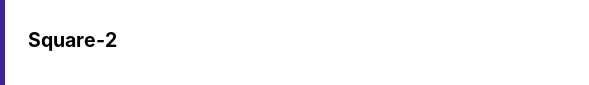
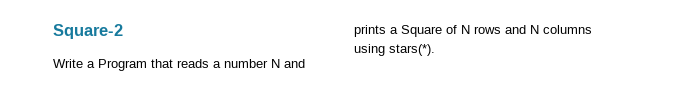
+ Write a Program that reads a number N and prints a Square of N rows and N columns using stars(*).

